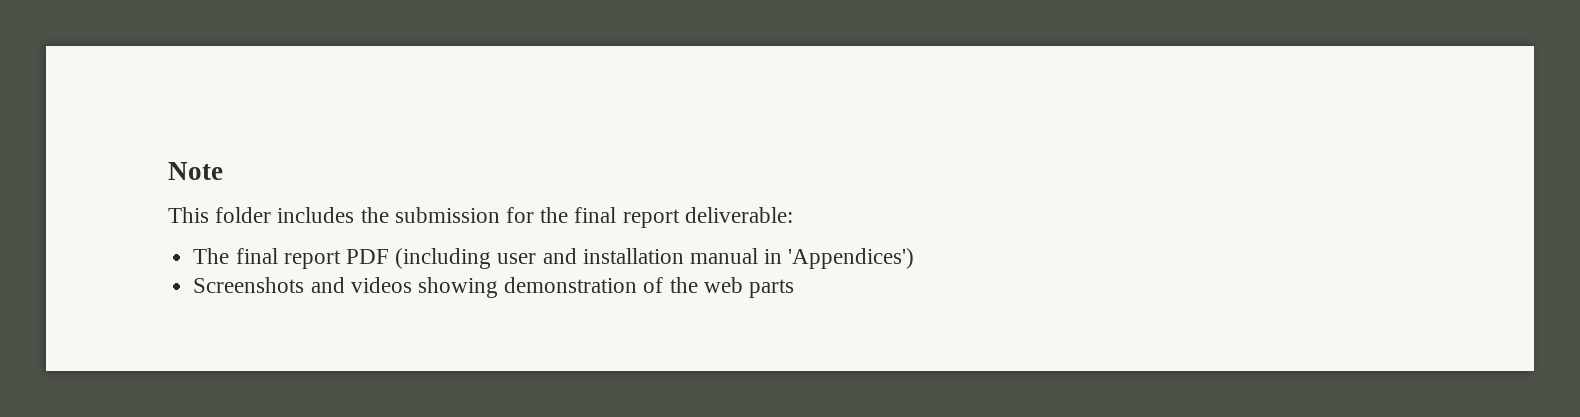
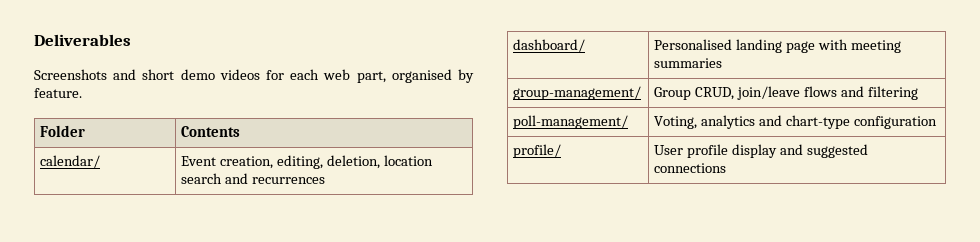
- Note
- This folder includes the submission for the final report deliverable:
- The final report PDF (including user and installation manual in 'Appendices')
- Screenshots and videos showing demonstration of the web parts
+ Deliverables
+ Screenshots and short demo videos for each web part, organised by feature.
+ Folder | Contents
+ calendar/ | Event creation, editing, deletion, location search and recurrences
+ dashboard/ | Personalised landing page with meeting summaries
+ group-management/ | Group CRUD, join/leave flows and filtering
+ poll-management/ | Voting, analytics and chart-type configuration
+ profile/ | User profile display and suggested connections

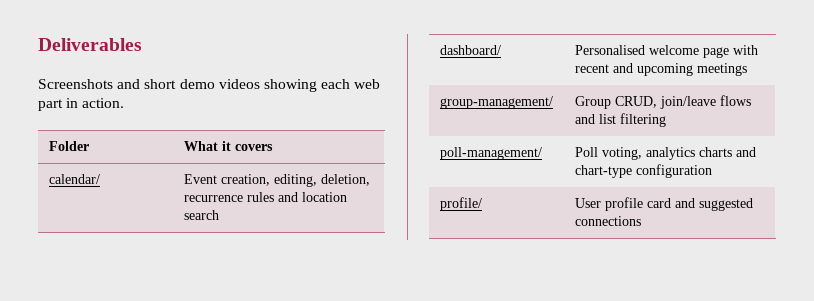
- Screenshots and short demo videos for each web part, organised by feature.
- Folder | Contents
+ Screenshots and short demo videos showing each web part in action.
+ Folder | What it covers
- calendar/ | Event creation, editing, deletion, location search and recurrences
+ calendar/ | Event creation, editing, deletion, recurrence rules and location search
- dashboard/ | Personalised landing page with meeting summaries
+ dashboard/ | Personalised welcome page with recent and upcoming meetings
- group-management/ | Group CRUD, join/leave flows and filtering
+ group-management/ | Group CRUD, join/leave flows and list filtering
- poll-management/ | Voting, analytics and chart-type configuration
+ poll-management/ | Poll voting, analytics charts and chart-type configuration
- profile/ | User profile display and suggested connections
+ profile/ | User profile card and suggested connections

